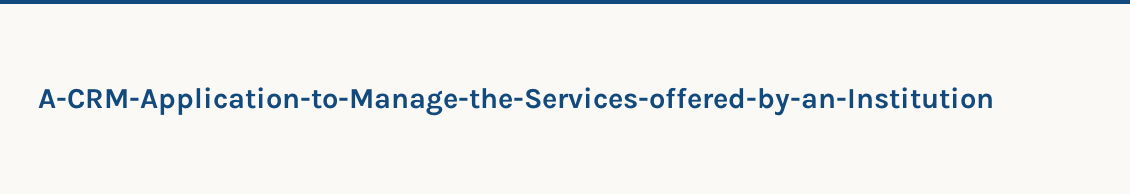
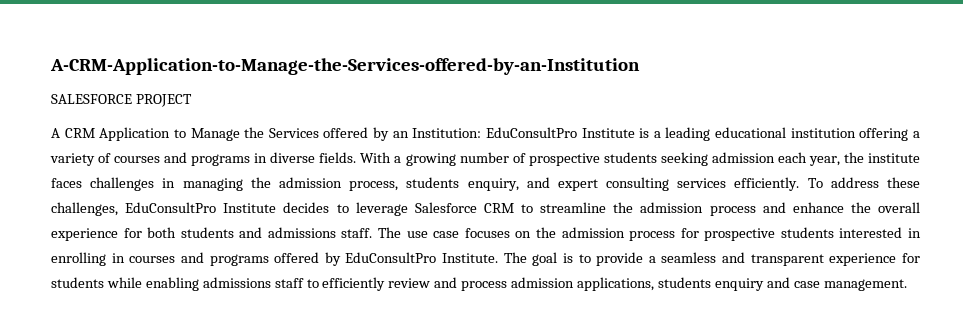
+ SALESFORCE PROJECT
+ A CRM Application to Manage the Services offered by an Institution: EduConsultPro Institute is a leading educational institution offering a variety of courses and programs in diverse fields. With a growing number of prospective students seeking admission each year, the institute faces challenges in managing the admission process, students enquiry, and expert consulting services efficiently. To address these challenges, EduConsultPro Institute decides to leverage Salesforce CRM to streamline the admission process and enhance the overall experience for both students and admissions staff. The use case focuses on the admission process for prospective students interested in enrolling in courses and programs offered by EduConsultPro Institute. The goal is to provide a seamless and transparent experience for students while enabling admissions staff to efficiently review and process admission applications, students enquiry and case management.

